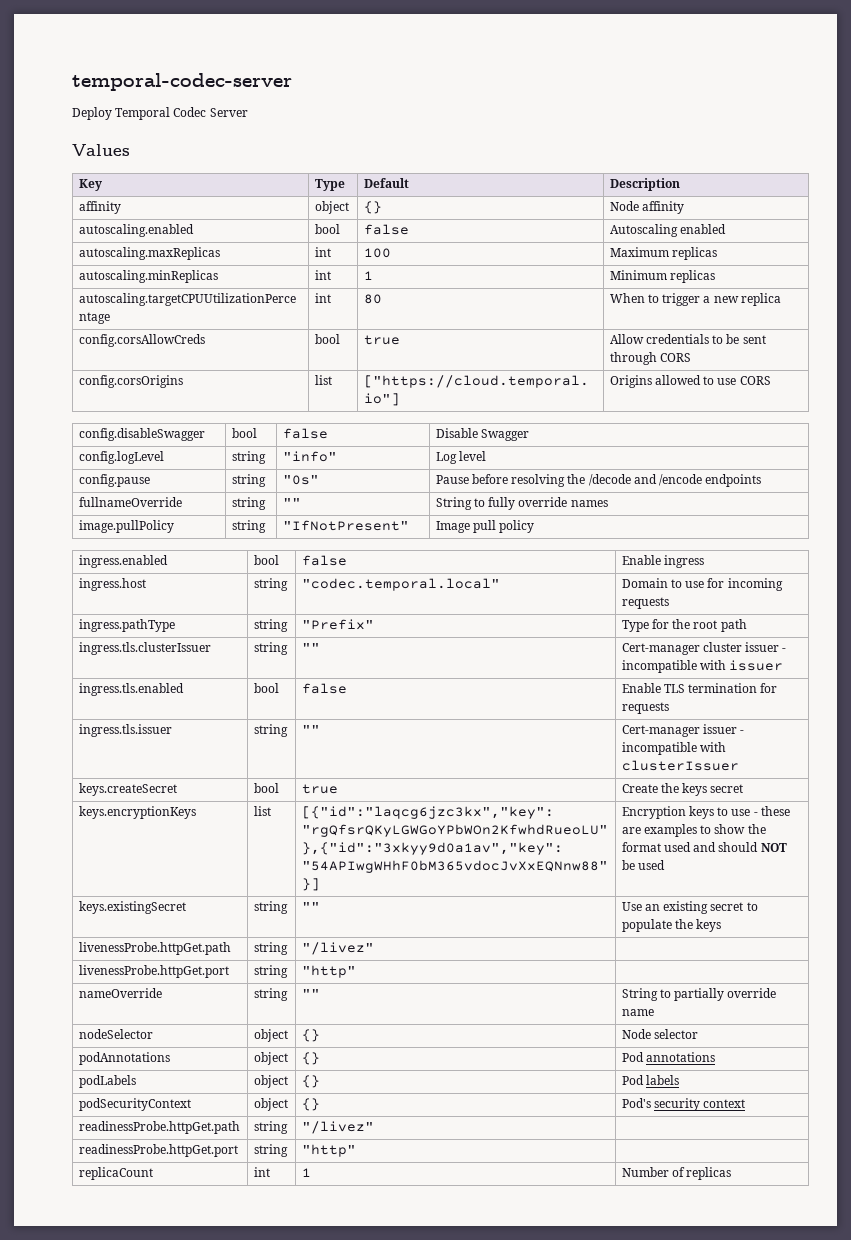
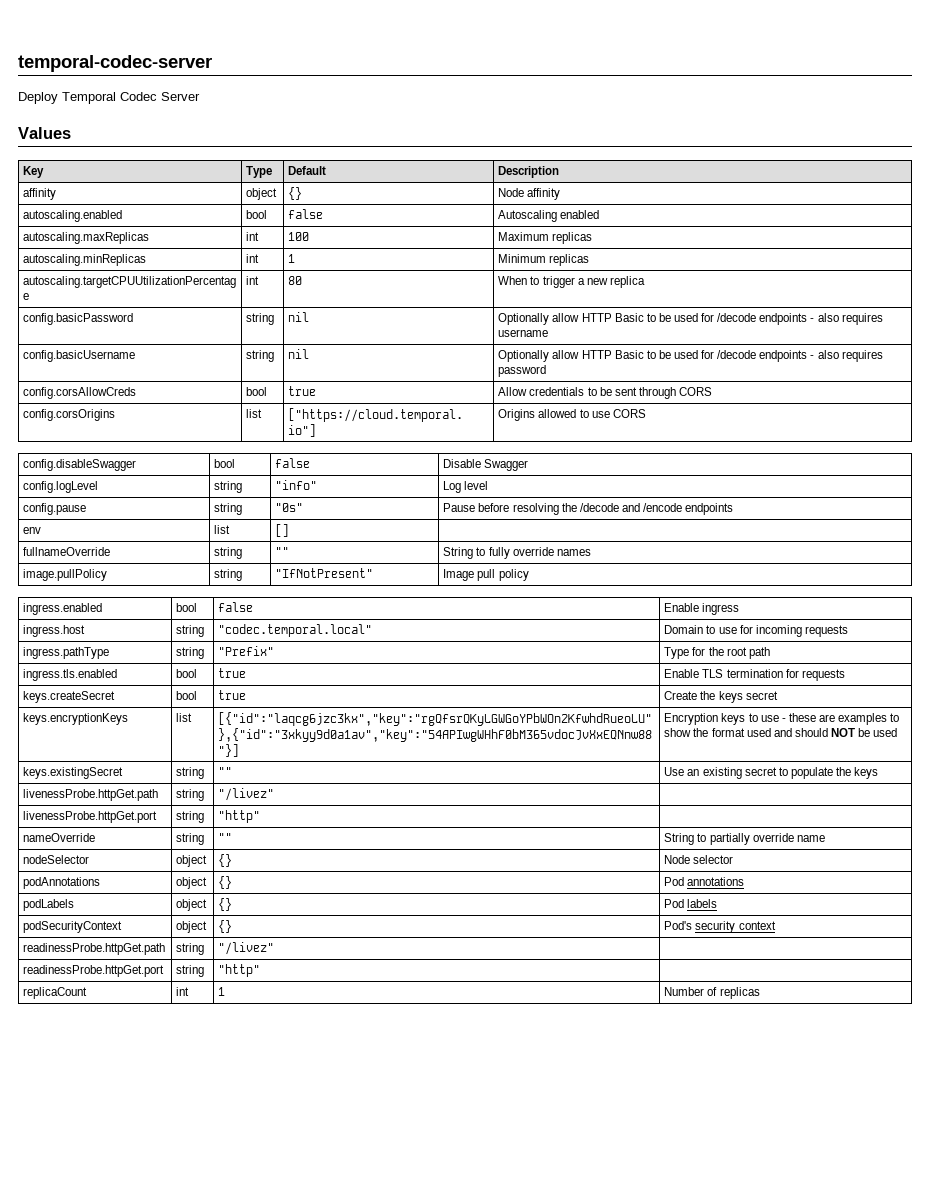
+ config.basicPassword | string | nil | Optionally allow HTTP Basic to be used for /decode endpoints - also requires username
+ config.basicUsername | string | nil | Optionally allow HTTP Basic to be used for /decode endpoints - also requires password
+ env | list | [] |
- ingress.tls.clusterIssuer | string | "" | Cert-manager cluster issuer - incompatible with issuer
- ingress.tls.enabled | bool | false | Enable TLS termination for requests
+ ingress.tls.enabled | bool | true | Enable TLS termination for requests
- ingress.tls.issuer | string | "" | Cert-manager issuer - incompatible with clusterIssuer

